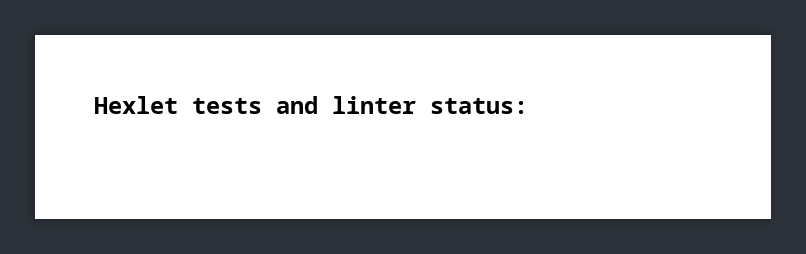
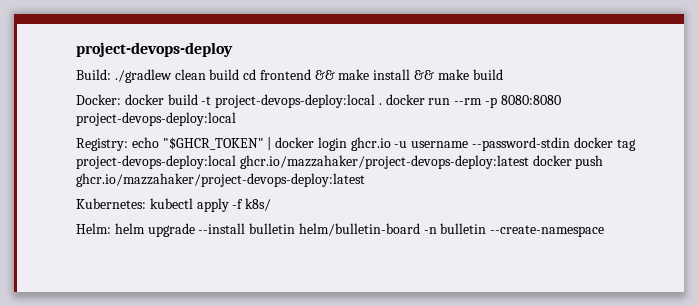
- Hexlet tests and linter status:
+ project-devops-deploy
+ Build: ./gradlew clean build cd frontend && make install && make build
+ Docker: docker build -t project-devops-deploy:local . docker run --rm -p 8080:8080 project-devops-deploy:local
+ Registry: echo "$GHCR_TOKEN" | docker login ghcr.io -u username --password-stdin docker tag project-devops-deploy:local ghcr.io/mazzahaker/project-devops-deploy:latest docker push ghcr.io/mazzahaker/project-devops-deploy:latest
+ Kubernetes: kubectl apply -f k8s/
+ Helm: helm upgrade --install bulletin helm/bulletin-board -n bulletin --create-namespace

